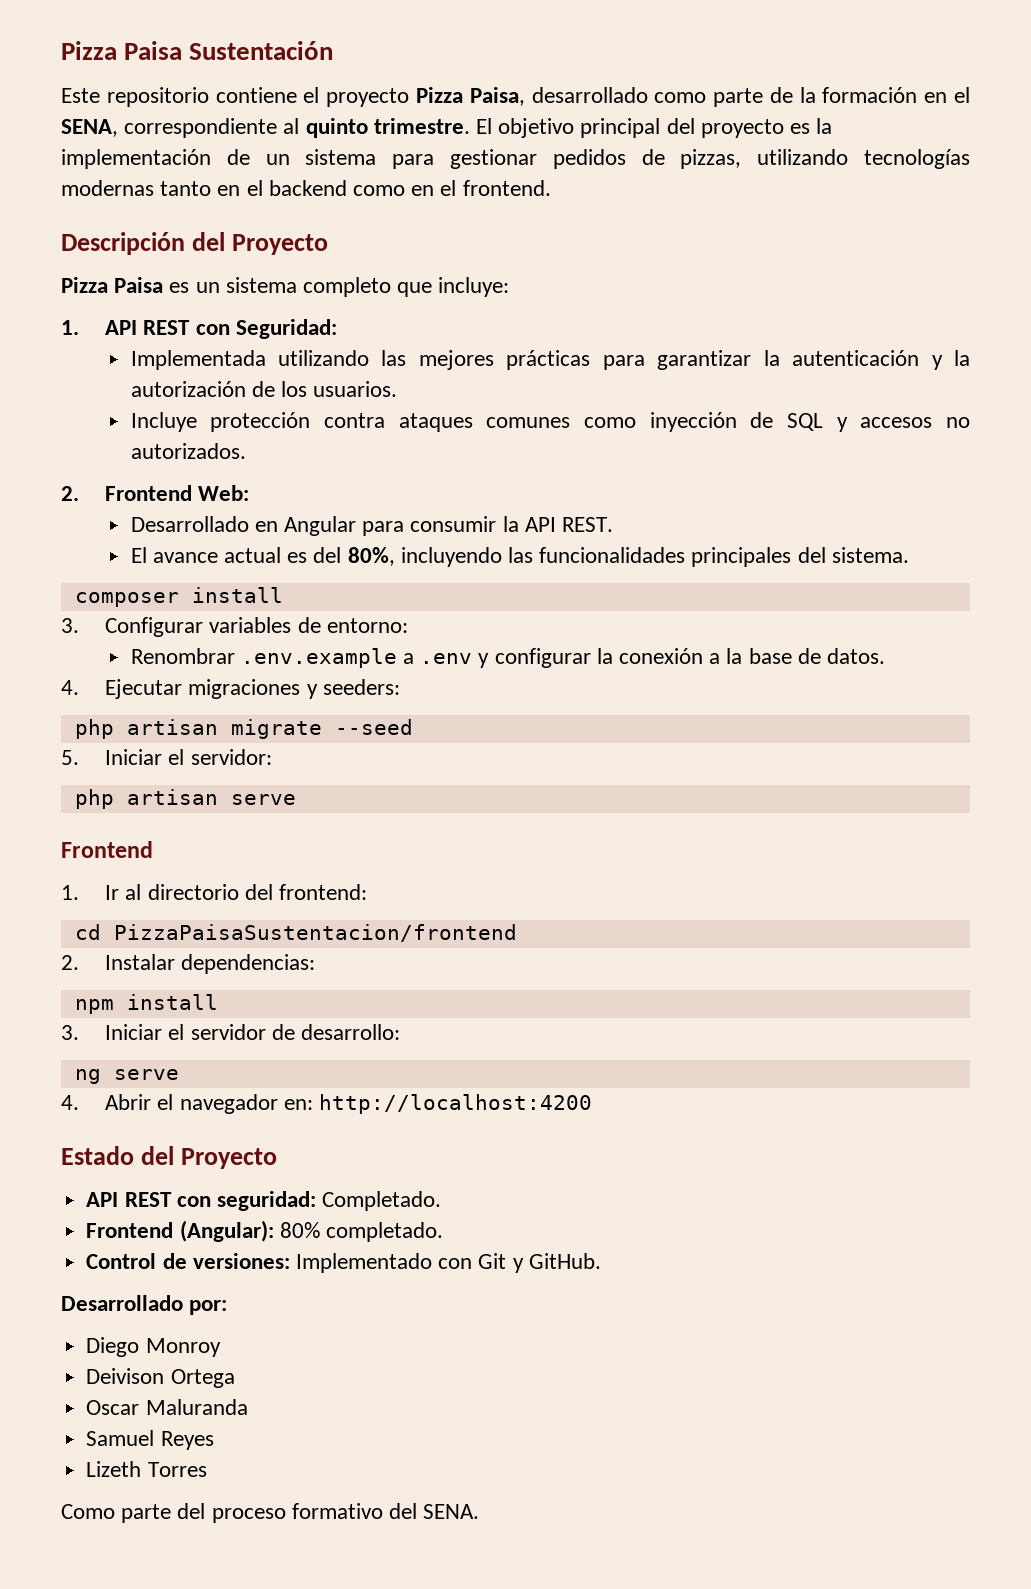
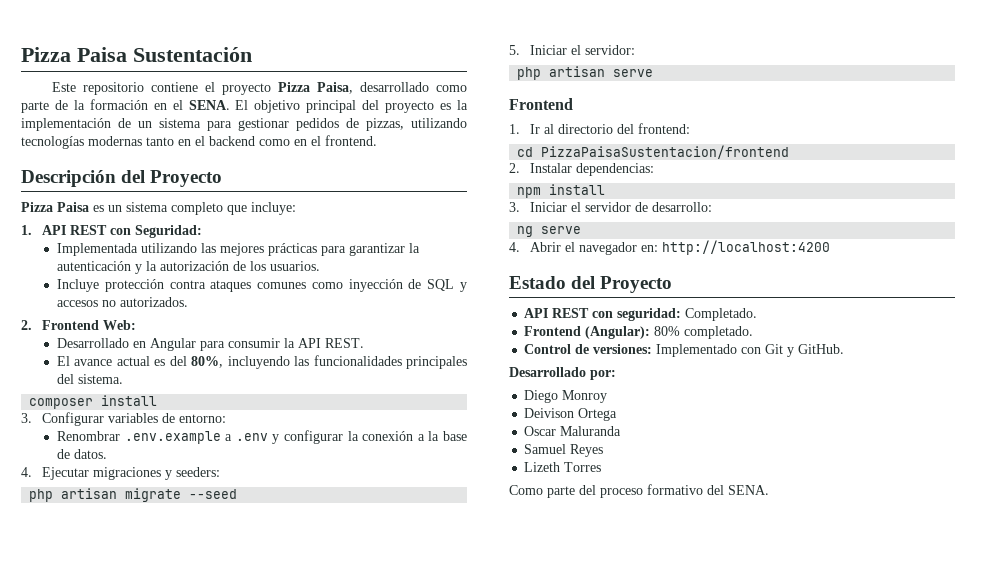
- Este repositorio contiene el proyecto Pizza Paisa, desarrollado como parte de la formación en el SENA, correspondiente al quinto trimestre.
+ Este repositorio contiene el proyecto Pizza Paisa, desarrollado como parte de la formación en el SENA.

